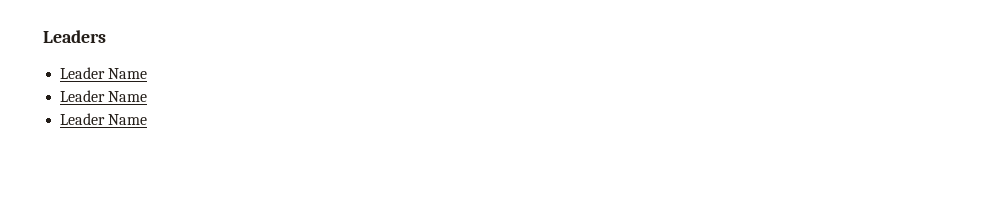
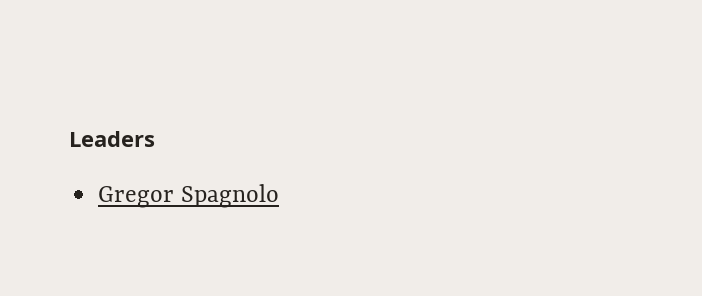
  Leaders
- Leader Name
- Leader Name
- Leader Name
+ Gregor Spagnolo

